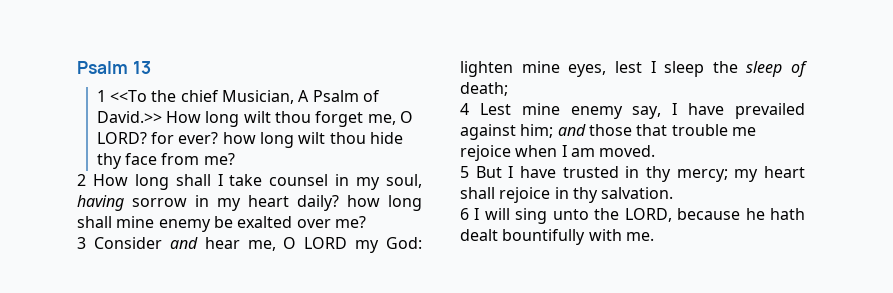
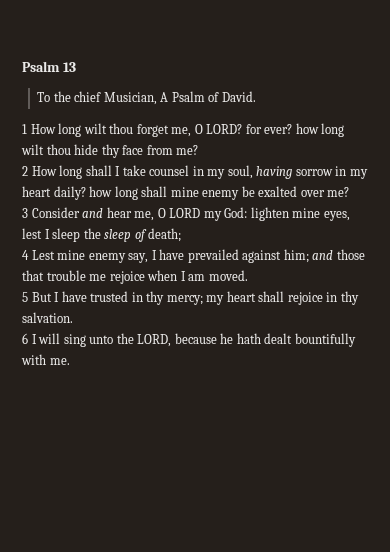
- 1 <<To the chief Musician, A Psalm of David.>> How long wilt thou forget me, O LORD? for ever? how long wilt thou hide thy face from me?
+ To the chief Musician, A Psalm of David.
+ 1 How long wilt thou forget me, O LORD? for ever? how long wilt thou hide thy face from me?

